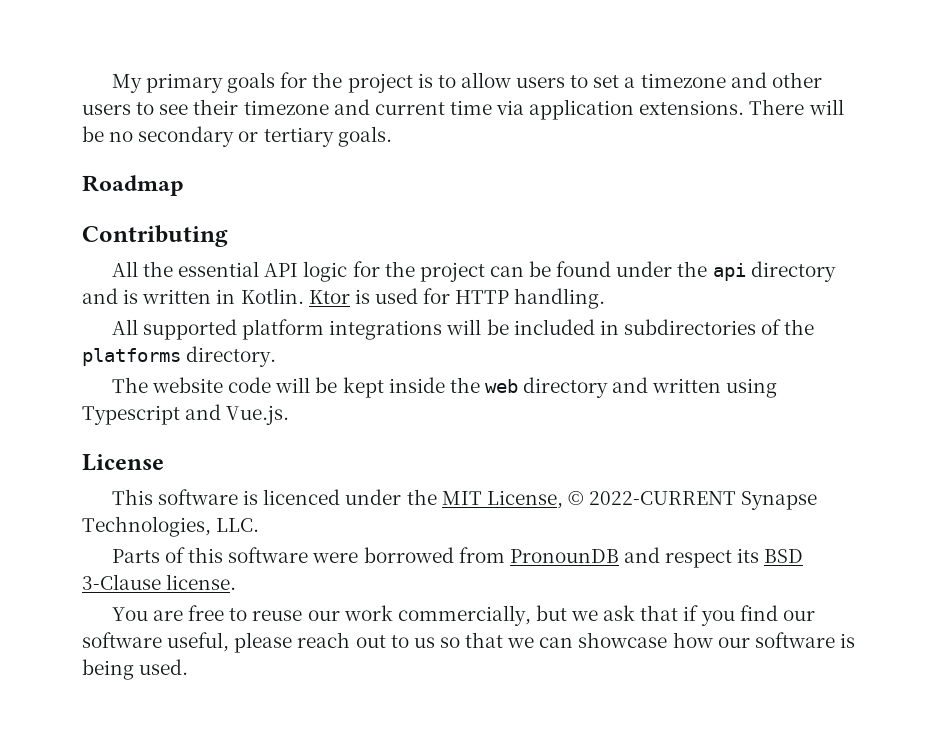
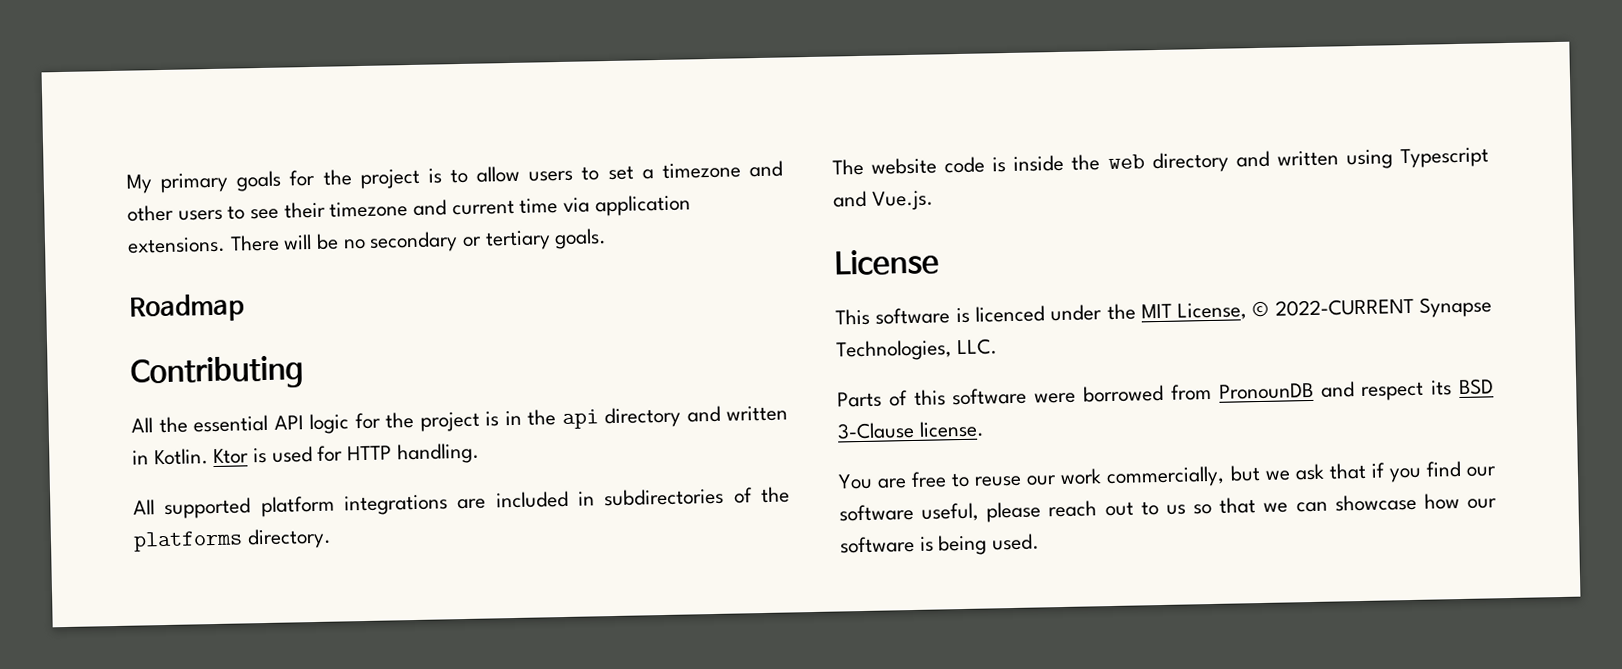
- All the essential API logic for the project can be found under the api directory and is written in Kotlin.
+ All the essential API logic for the project is in the api directory and written in Kotlin.
- All supported platform integrations will be included in subdirectories of the platforms directory.
+ All supported platform integrations are included in subdirectories of the platforms directory.
- The website code will be kept inside the web directory and written using Typescript and Vue.js.
+ The website code is inside the web directory and written using Typescript and Vue.js.

